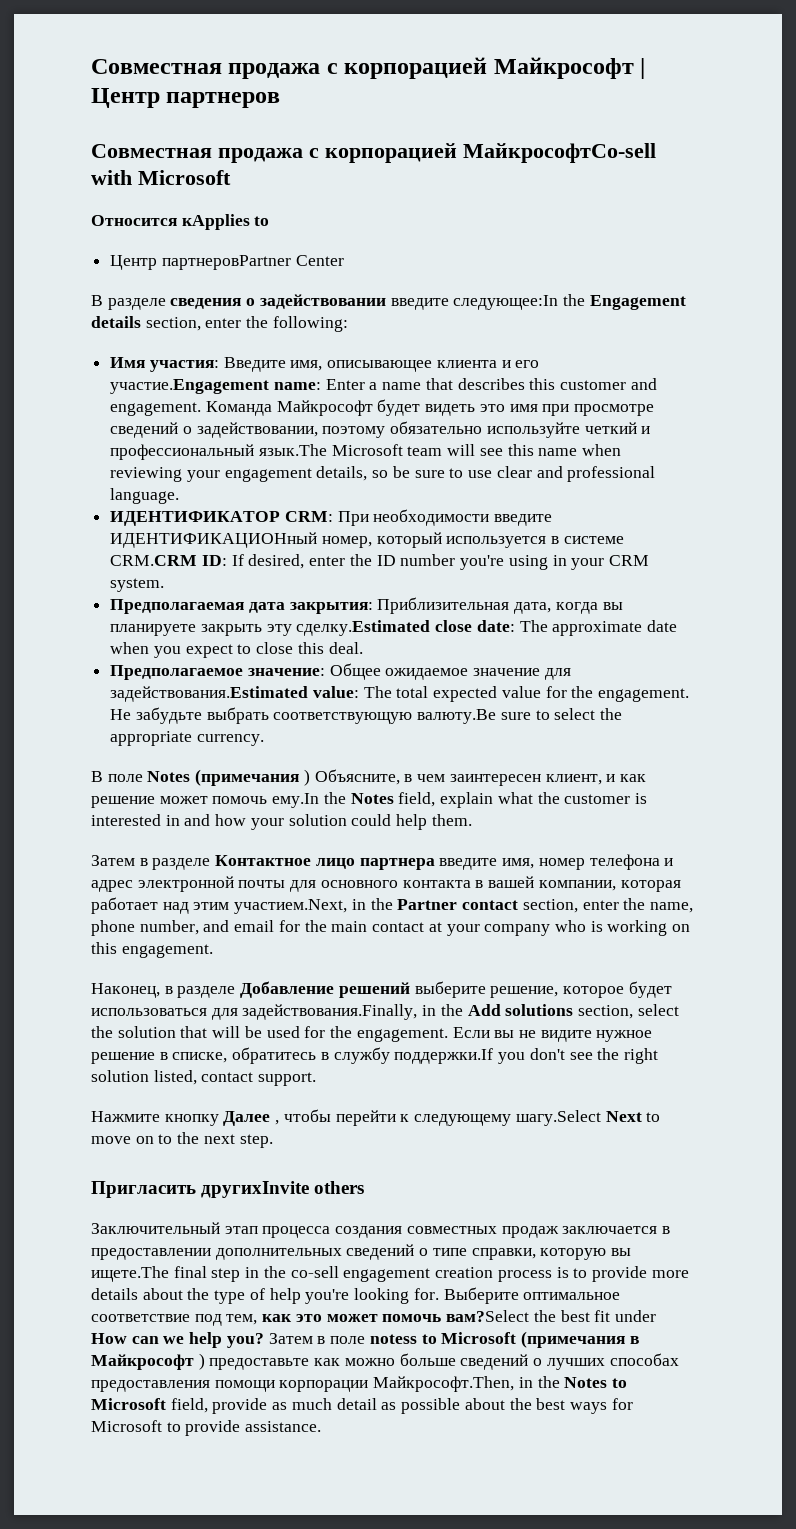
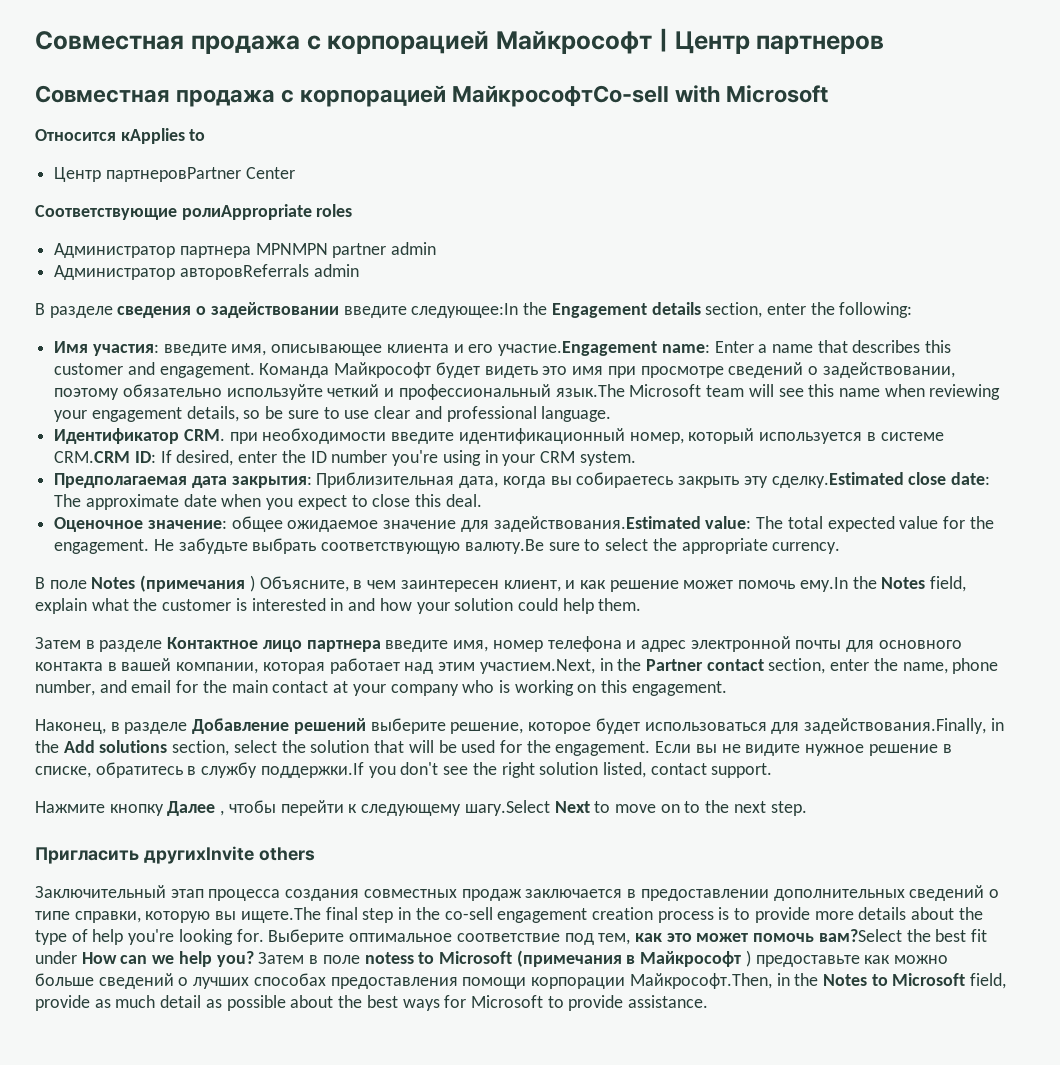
+ Соответствующие ролиAppropriate roles
+ Администратор партнера MPNMPN partner admin
+ Администратор авторовReferrals admin
- Имя участия: Введите имя, описывающее клиента и его участие.Engagement name: Enter a name that describes this customer and engagement.
+ Имя участия: введите имя, описывающее клиента и его участие.Engagement name: Enter a name that describes this customer and engagement.
- ИДЕНТИФИКАТОР CRM: При необходимости введите ИДЕНТИФИКАЦИОНный номер, который используется в системе CRM.CRM ID: If desired, enter the ID number you're using in your CRM system.
+ Идентификатор CRM. при необходимости введите идентификационный номер, который используется в системе CRM.CRM ID: If desired, enter the ID number you're using in your CRM system.
- Предполагаемая дата закрытия: Приблизительная дата, когда вы планируете закрыть эту сделку.Estimated close date: The approximate date when you expect to close this deal.
+ Предполагаемая дата закрытия: Приблизительная дата, когда вы собираетесь закрыть эту сделку.Estimated close date: The approximate date when you expect to close this deal.
- Предполагаемое значение: Общее ожидаемое значение для задействования.Estimated value: The total expected value for the engagement.
+ Оценочное значение: общее ожидаемое значение для задействования.Estimated value: The total expected value for the engagement.

